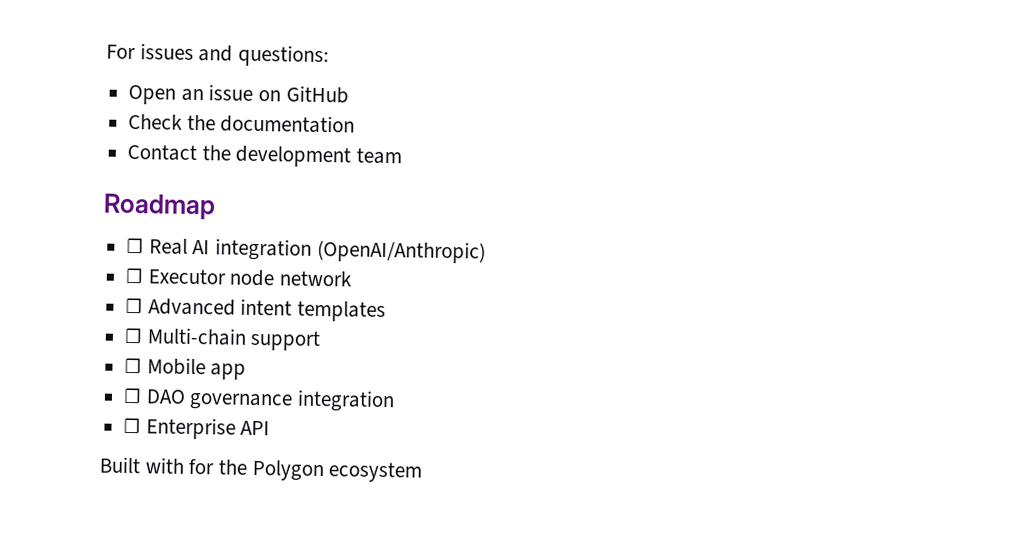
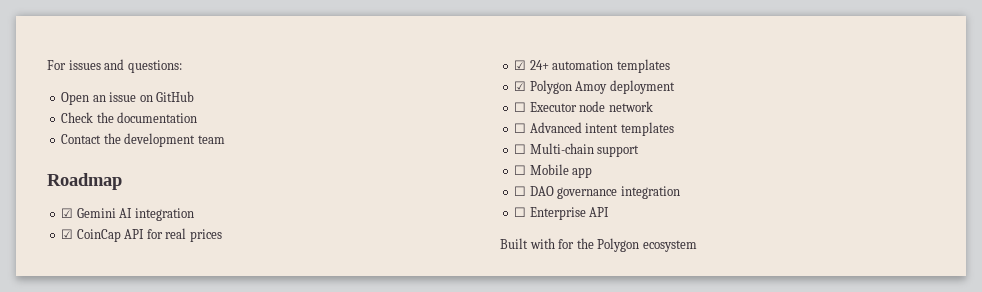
- ☐ Real AI integration (OpenAI/Anthropic)
+ ☑ Gemini AI integration
+ ☑ CoinCap API for real prices
+ ☑ 24+ automation templates
+ ☑ Polygon Amoy deployment

